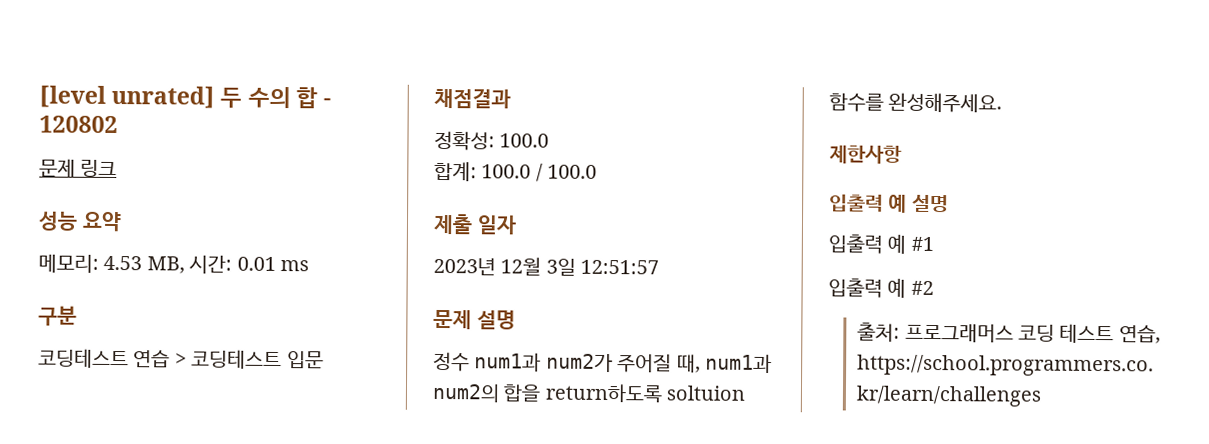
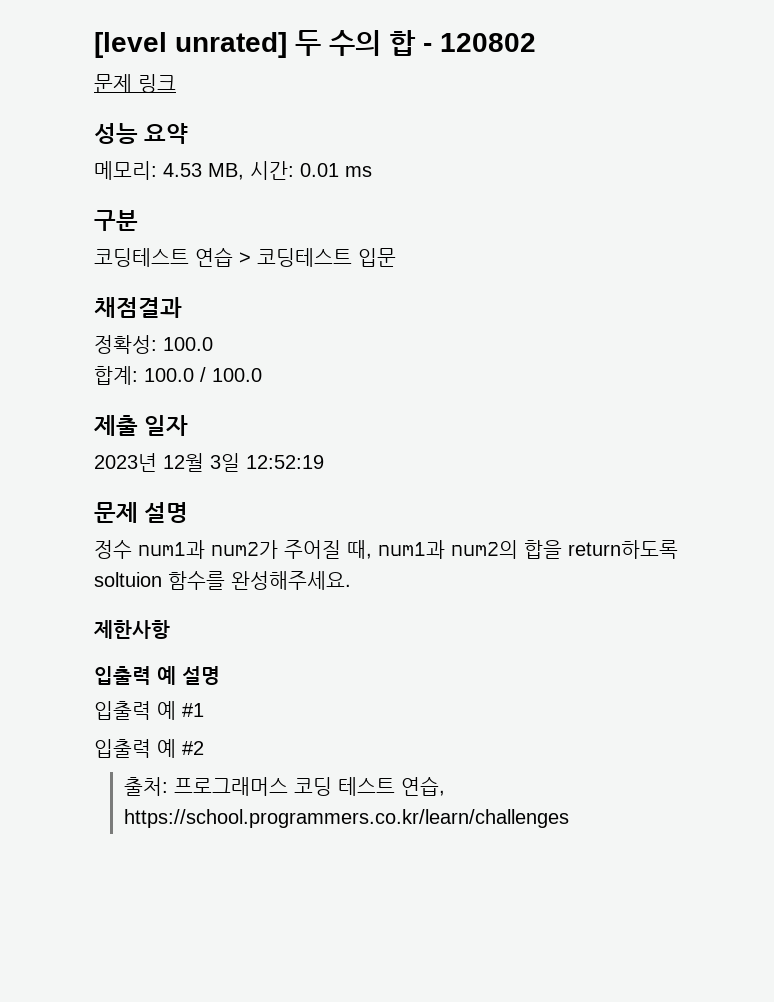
- 2023년 12월 3일 12:51:57
+ 2023년 12월 3일 12:52:19

